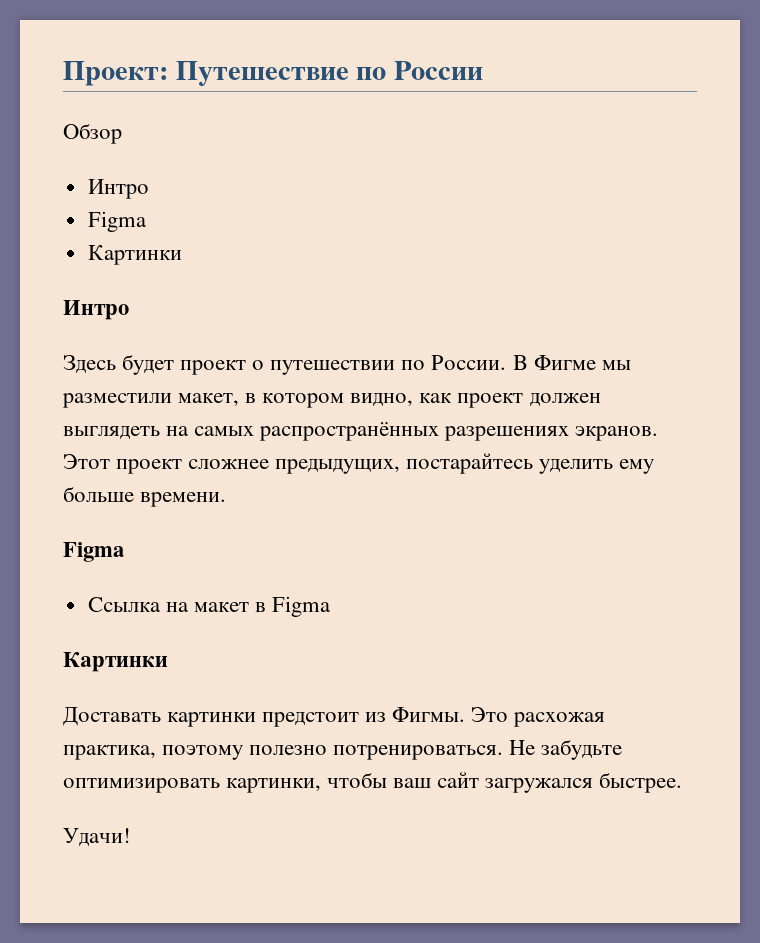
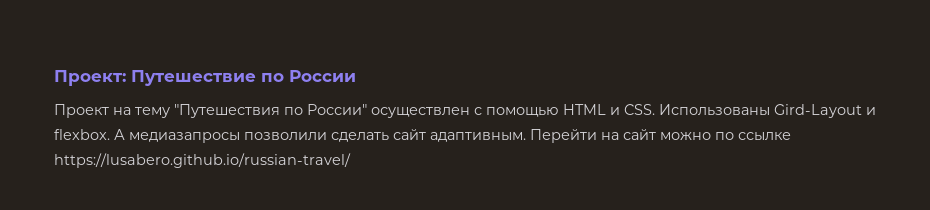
- Обзор
- Интро
- Figma
- Картинки
- Интро
- Здесь будет проект о путешествии по России. В Фигме мы разместили макет, в котором видно, как проект должен выглядеть на самых распространённых разрешениях экранов. Этот проект сложнее предыдущих, постарайтесь уделить ему больше времени.
- Figma
- Ссылка на макет в Figma
- Картинки
- Доставать картинки предстоит из Фигмы. Это расхожая практика, поэтому полезно потренироваться. Не забудьте оптимизировать картинки, чтобы ваш сайт загружался быстрее.
- Удачи!
+ Проект на тему "Путешествия по России" осуществлен с помощью HTML и CSS. Использованы Gird-Layout и flexbox. А медиазапросы позволили сделать сайт адаптивным. Перейти на сайт можно по ссылке https://lusabero.github.io/russian-travel/

